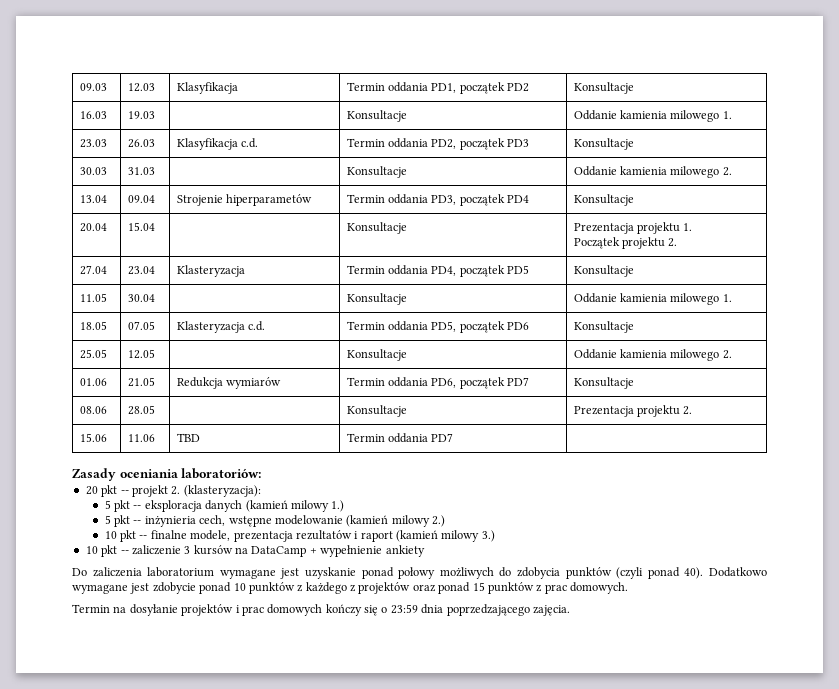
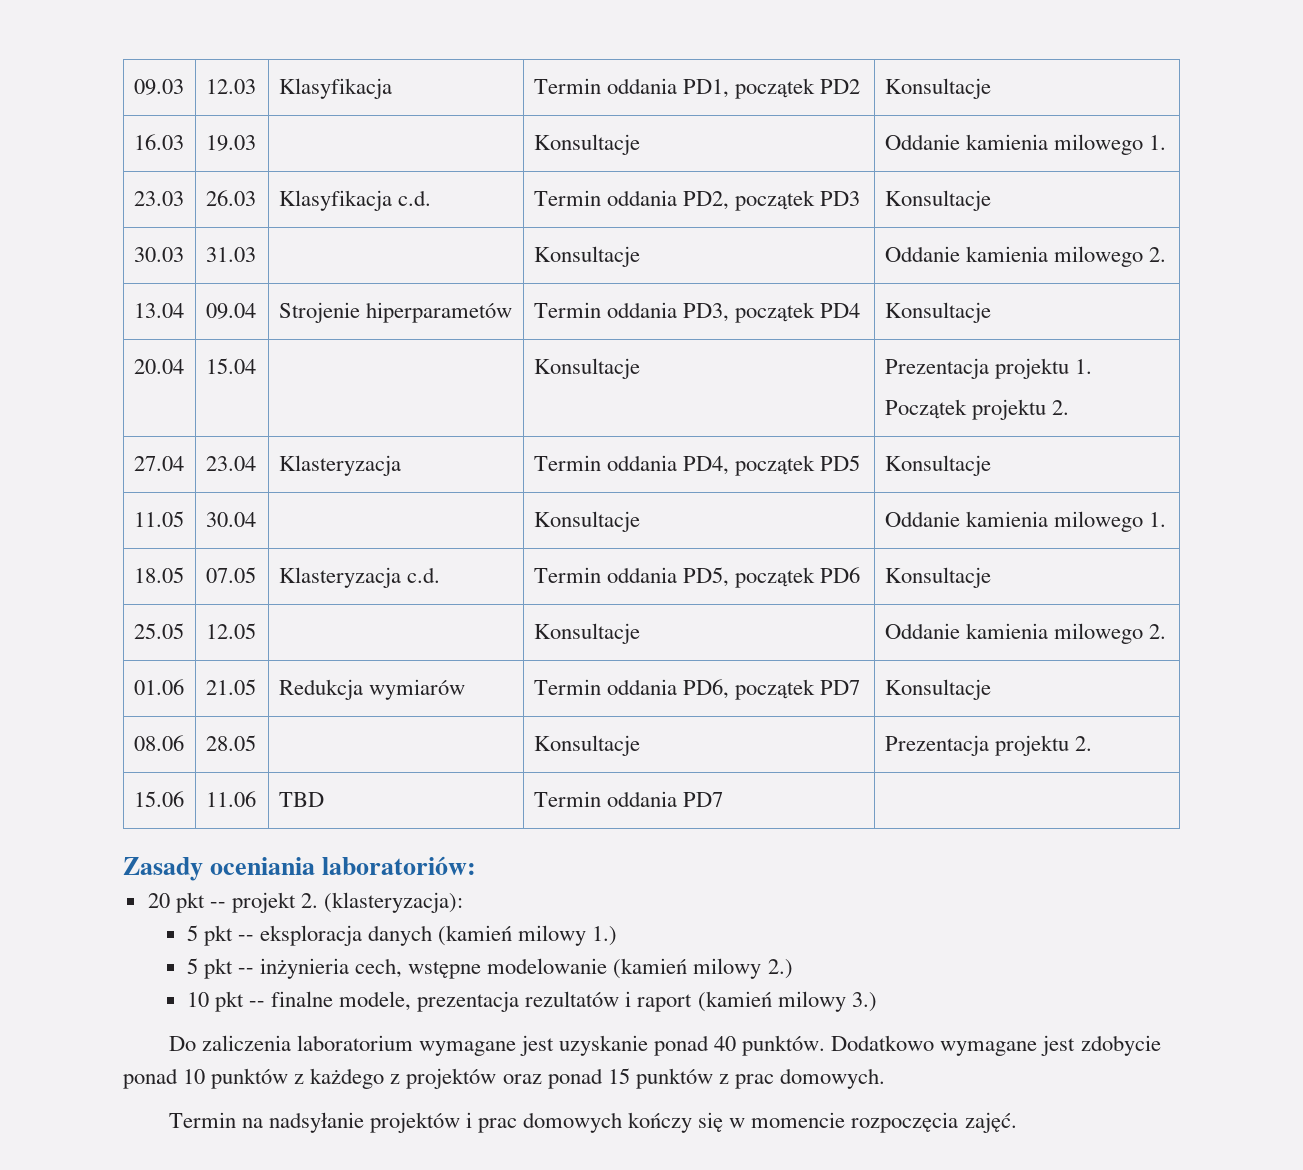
- 10 pkt -- zaliczenie 3 kursów na DataCamp + wypełnienie ankiety
- Do zaliczenia laboratorium wymagane jest uzyskanie ponad połowy możliwych do zdobycia punktów (czyli ponad 40).
+ Do zaliczenia laboratorium wymagane jest uzyskanie ponad 40 punktów.
- Termin na dosyłanie projektów i prac domowych kończy się o 23:59 dnia poprzedzającego zajęcia.
+ Termin na nadsyłanie projektów i prac domowych kończy się w momencie rozpoczęcia zajęć.

